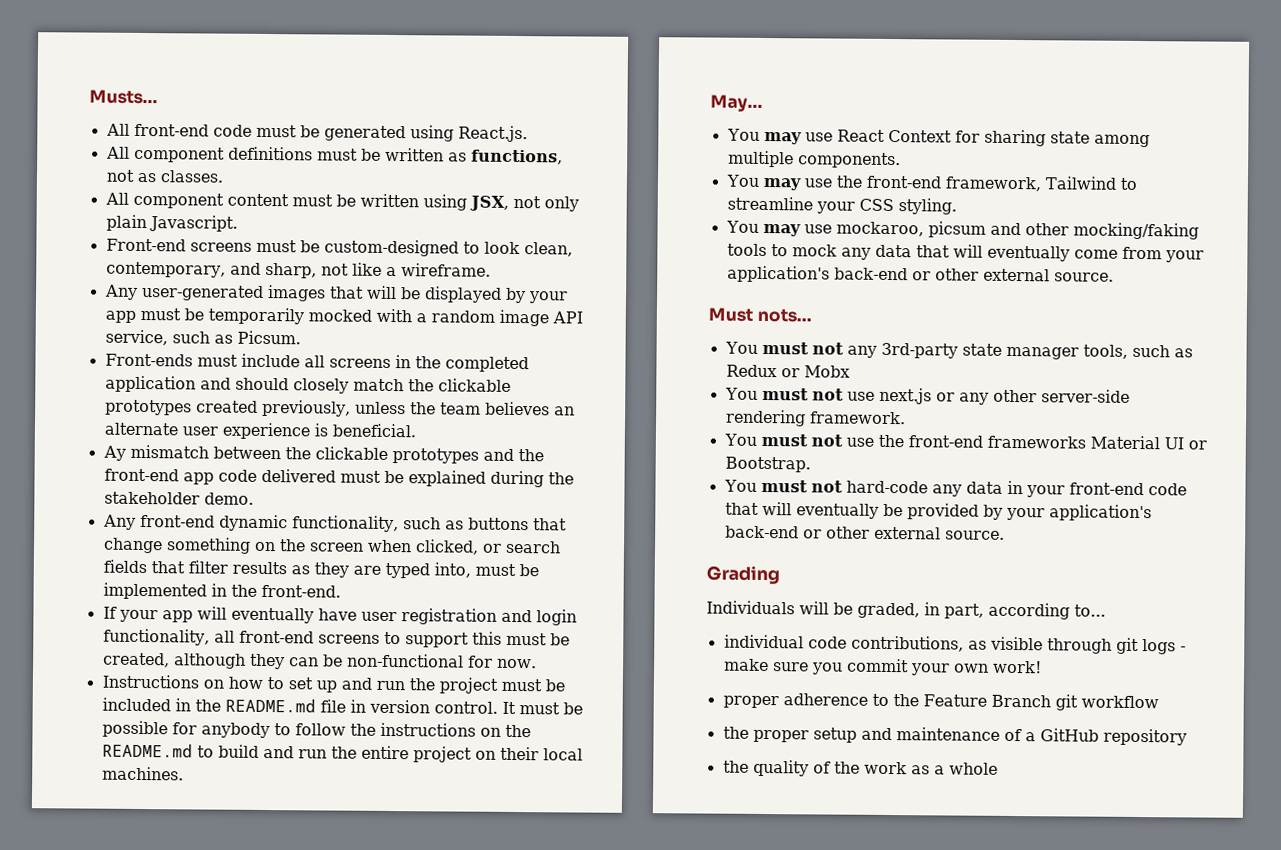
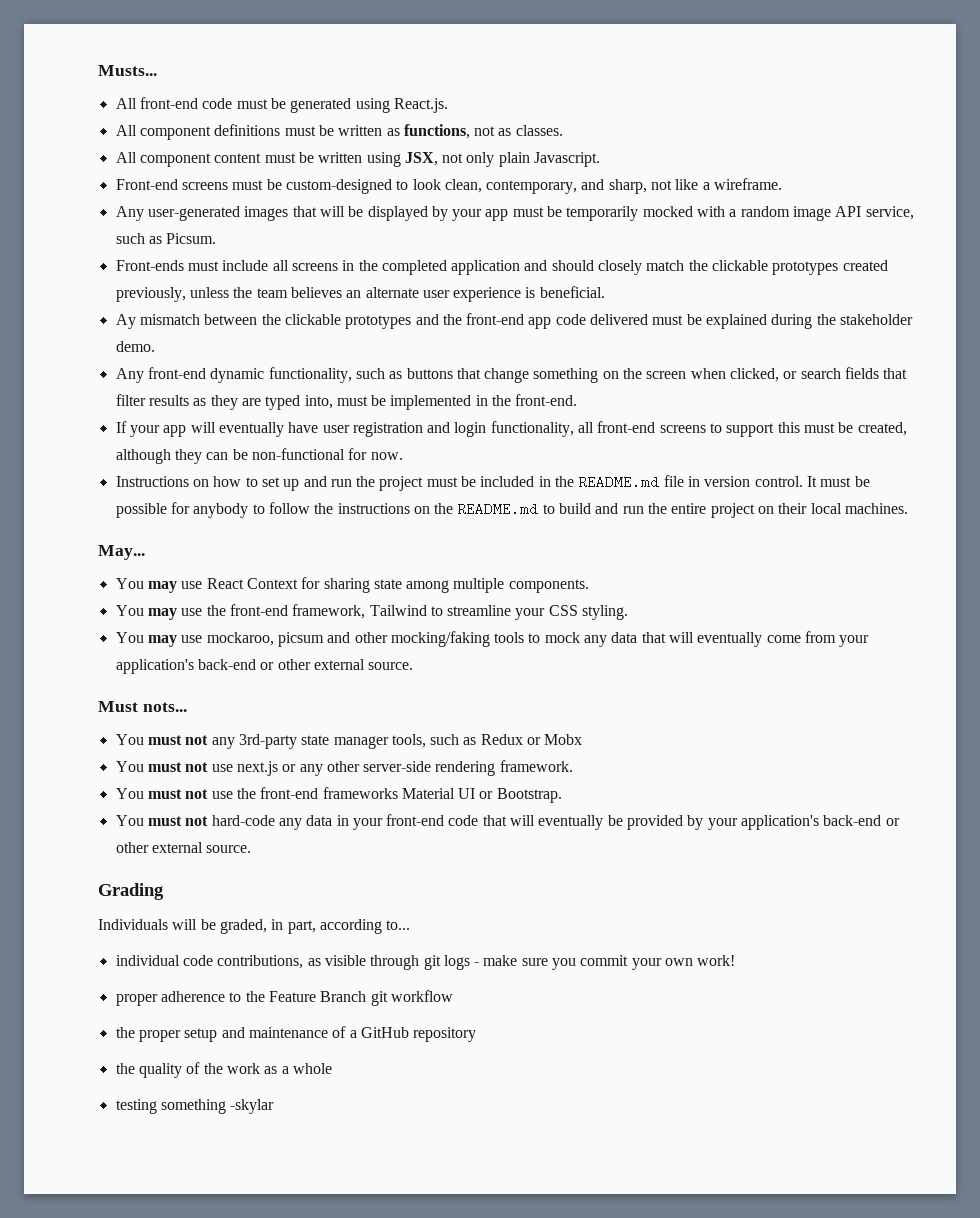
+ testing something -skylar

